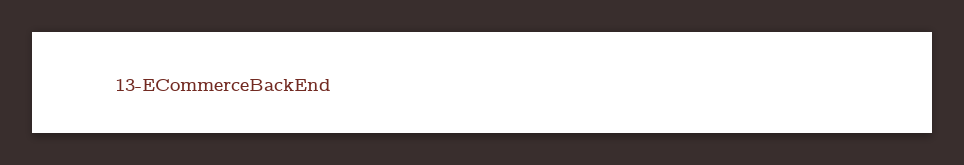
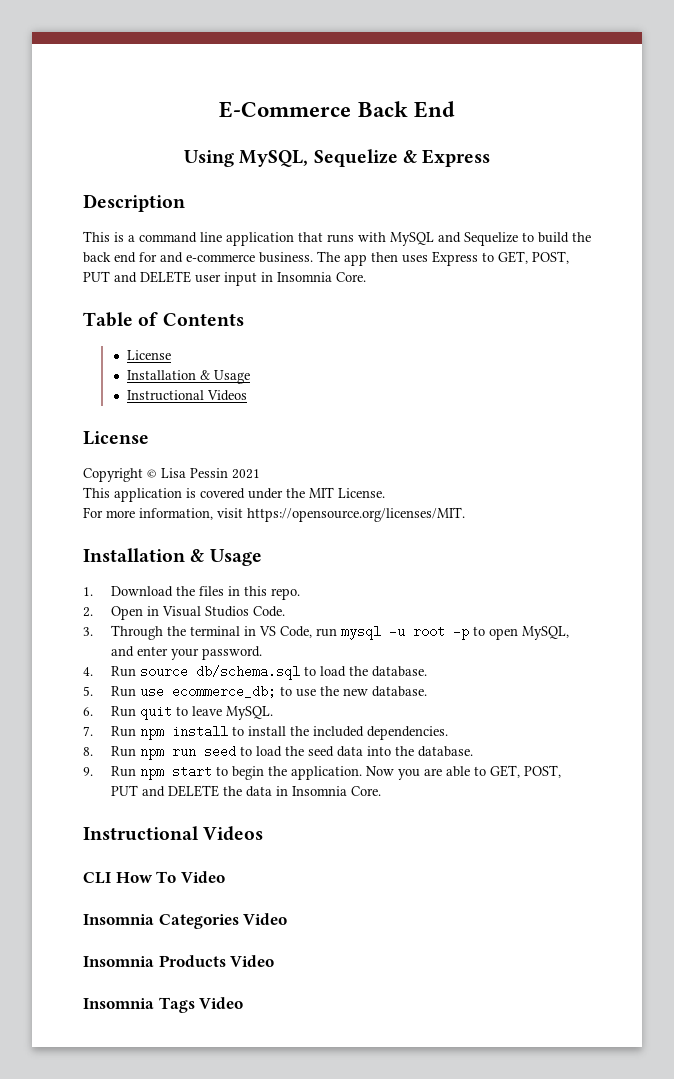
- 13-ECommerceBackEnd
+ E-Commerce Back End
+ Using MySQL, Sequelize & Express
+ Description
+ This is a command line application that runs with MySQL and Sequelize to build the back end for and e-commerce business. The app then uses Express to GET, POST, PUT and DELETE user input in Insomnia Core.
+ Table of Contents
+ License
+ Installation & Usage
+ Instructional Videos
+ License
+ Copyright © Lisa Pessin 2021
+ This application is covered under the MIT License.
+ For more information, visit https://opensource.org/licenses/MIT.
+ Installation & Usage
+ 1. Download the files in this repo.
+ 2. Open in Visual Studios Code.
+ 3. Through the terminal in VS Code, run mysql -u root -p to open MySQL, and enter your password.
+ 4. Run source db/schema.sql to load the database.
+ 5. Run use ecommerce_db; to use the new database.
+ 6. Run quit to leave MySQL.
+ 7. Run npm install to install the included dependencies.
+ 8. Run npm run seed to load the seed data into the database.
+ 9. Run npm start to begin the application. Now you are able to GET, POST, PUT and DELETE the data in Insomnia Core.
+ Instructional Videos
+ CLI How To Video
+ Insomnia Categories Video
+ Insomnia Products Video
+ Insomnia Tags Video

